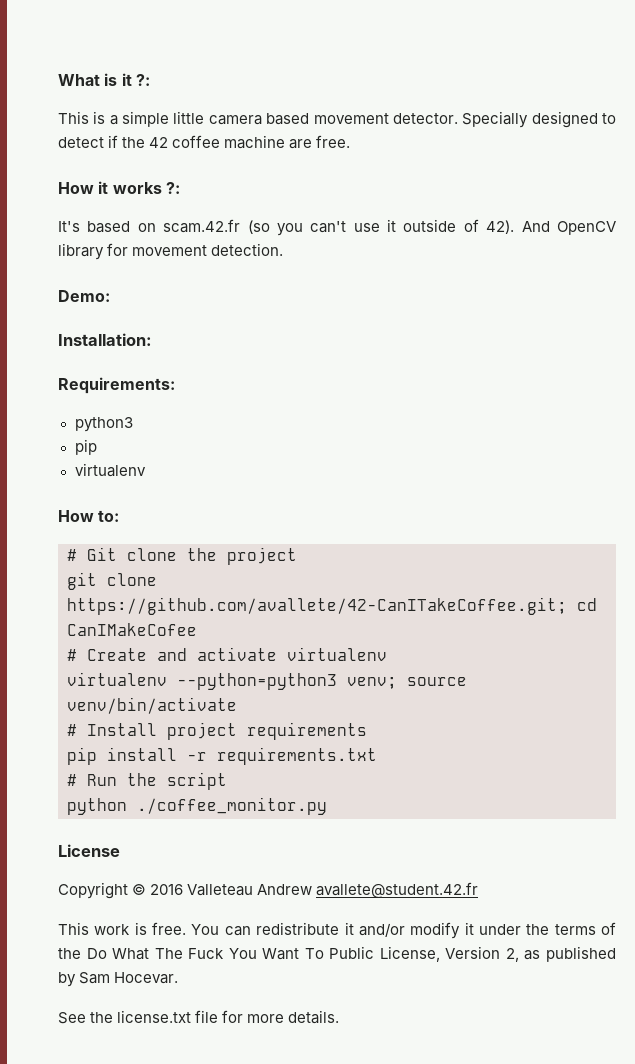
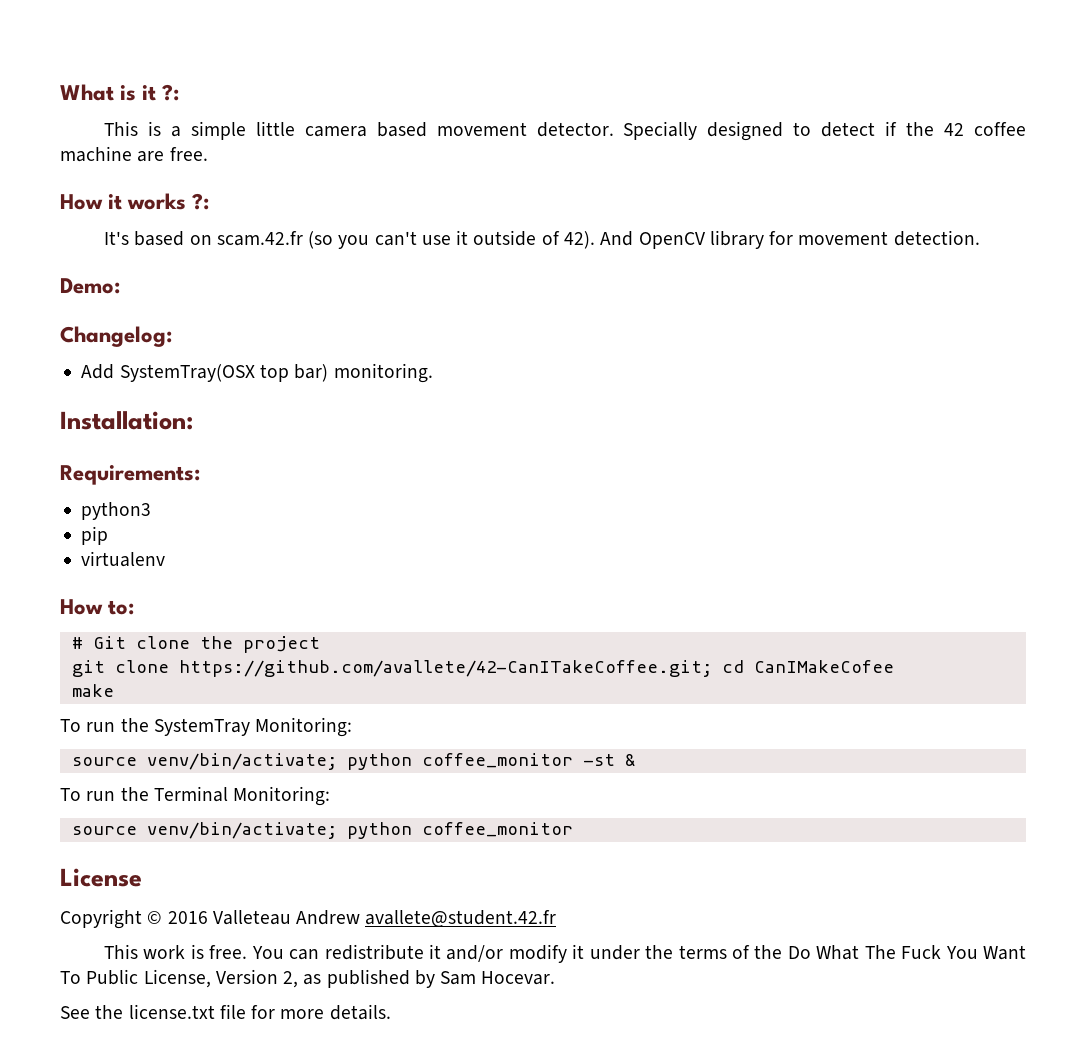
+ Changelog:
+ Add SystemTray(OSX top bar) monitoring.
- # Create and activate virtualenv
- virtualenv --python=python3 venv; source venv/bin/activate
- # Install project requirements
- pip install -r requirements.txt
- # Run the script
- python ./coffee_monitor.py
+ make
+ To run the SystemTray Monitoring:
+ source venv/bin/activate; python coffee_monitor -st &
+ To run the Terminal Monitoring:
+ source venv/bin/activate; python coffee_monitor

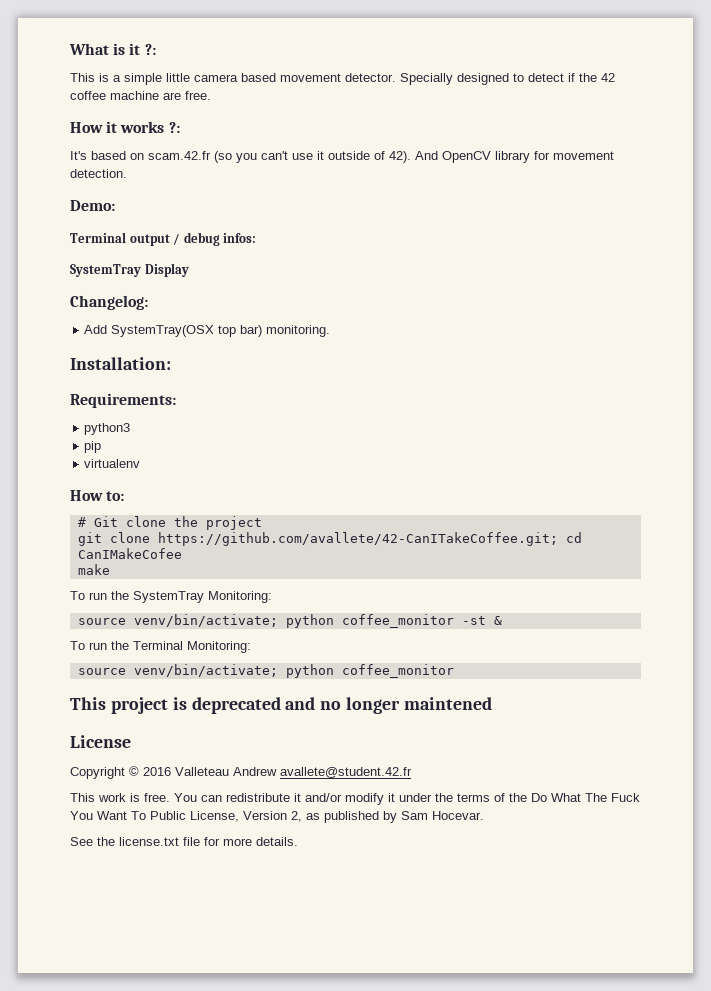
+ Terminal output / debug infos:
+ SystemTray Display
+ This project is deprecated and no longer maintened

